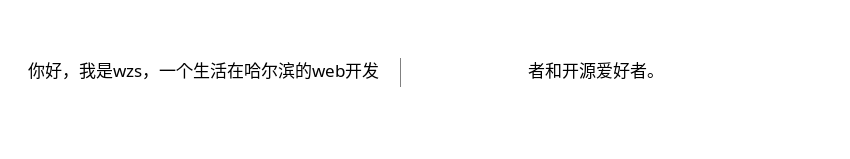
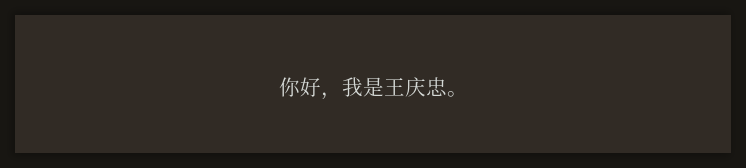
- 你好，我是wzs，一个生活在哈尔滨的web开发者和开源爱好者。
+ 你好，我是王庆忠。

